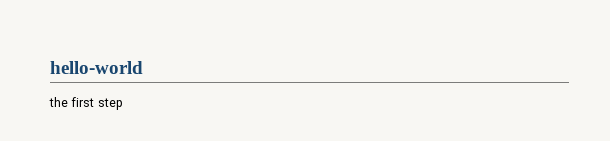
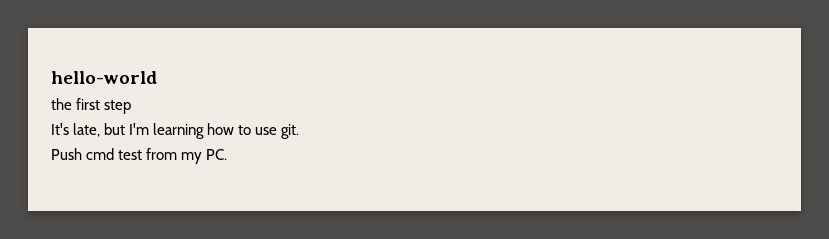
+ It's late, but I'm learning how to use git.
+ Push cmd test from my PC.

